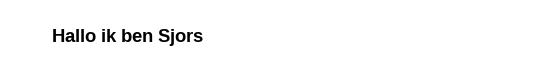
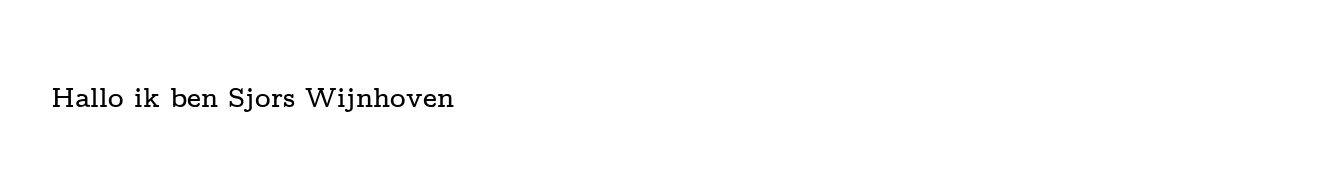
- Hallo ik ben Sjors
+ Hallo ik ben Sjors Wijnhoven

